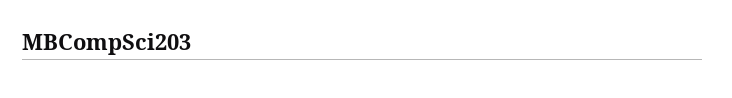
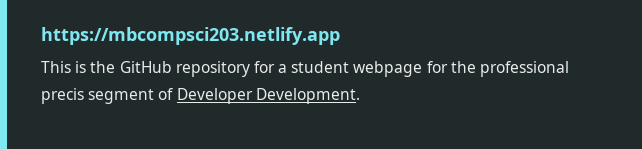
- MBCompSci203
+ https://mbcompsci203.netlify.app
+ This is the GitHub repository for a student webpage for the professional precis segment of Developer Development.

